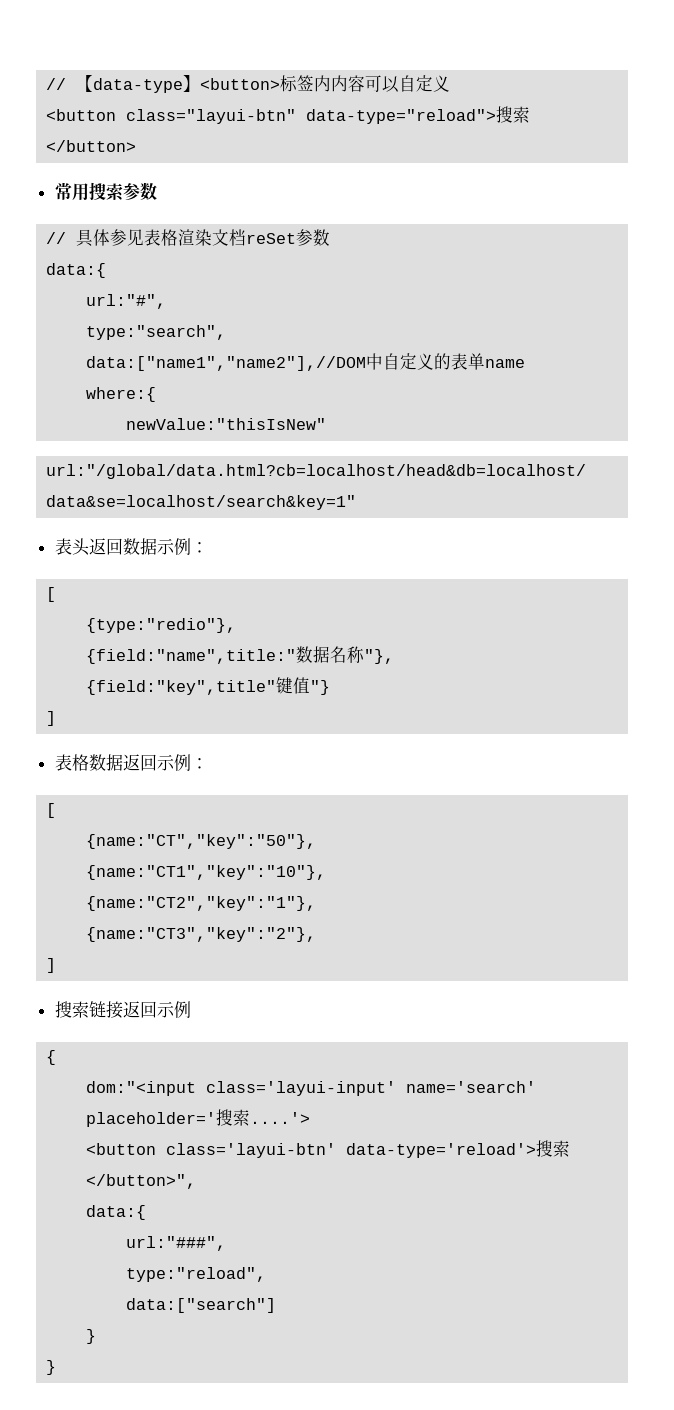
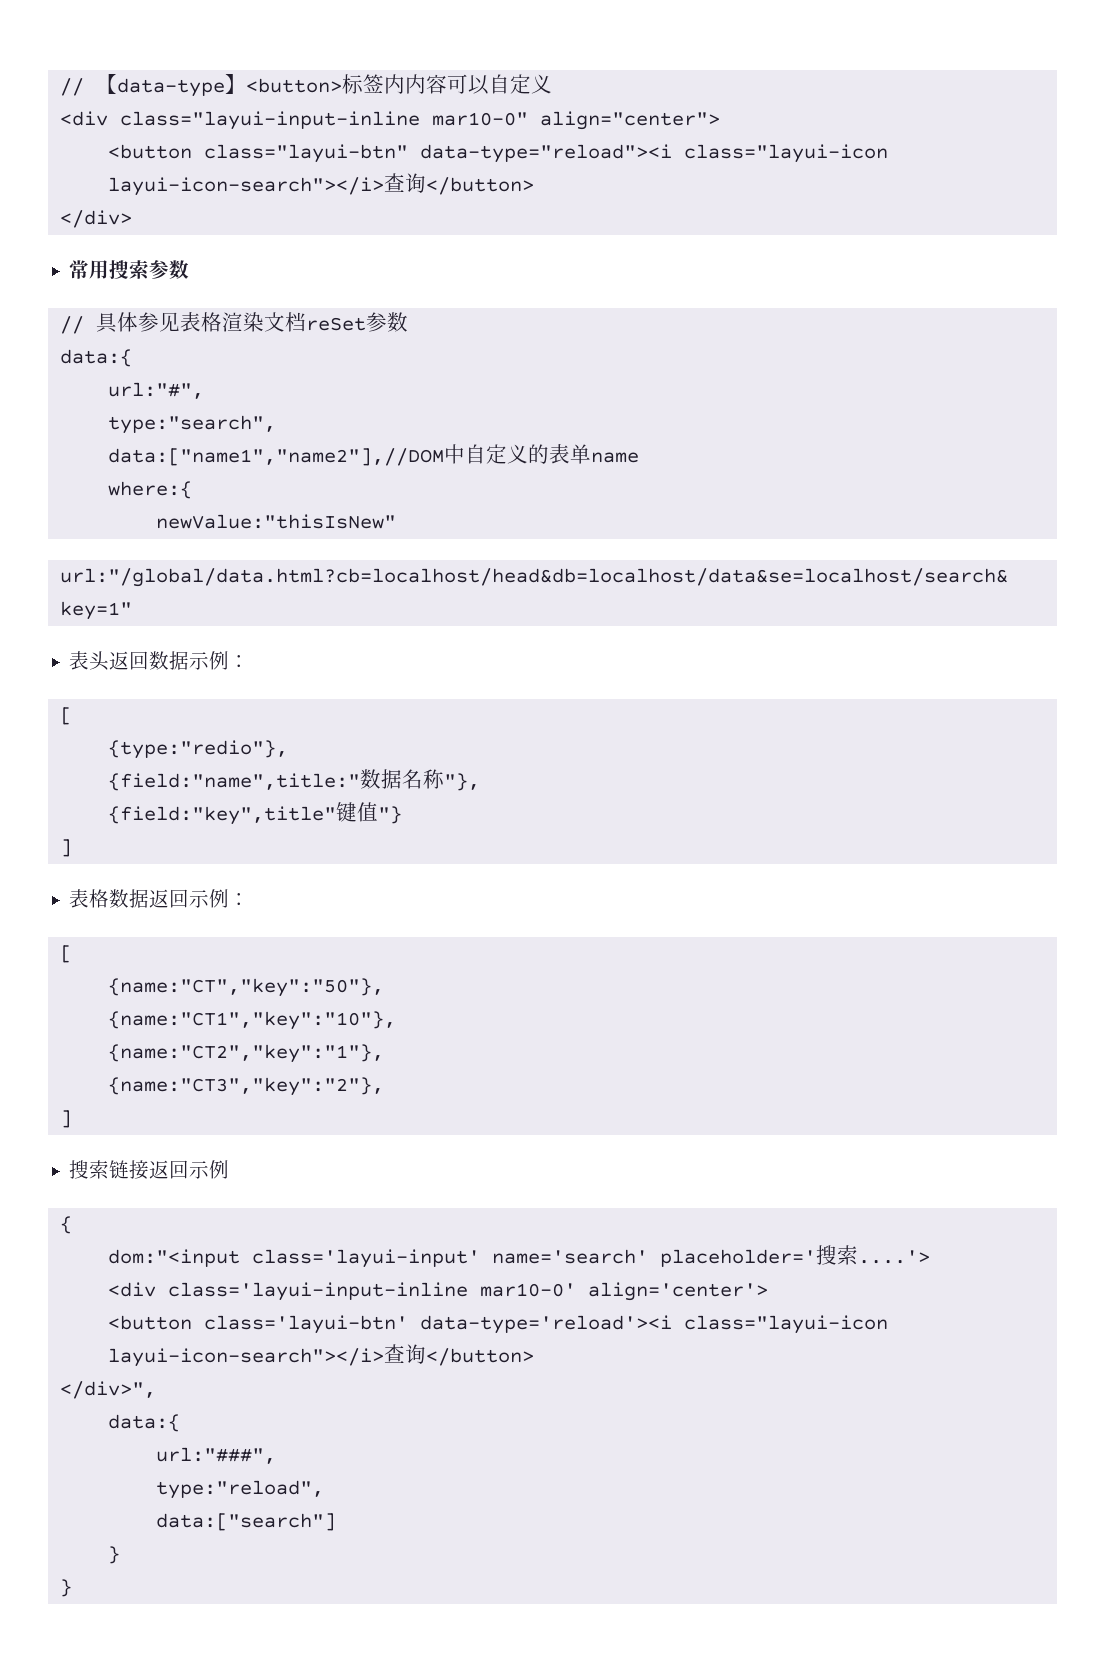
- <button class="layui-btn" data-type="reload">搜索</button>
+ <div class="layui-input-inline mar10-0" align="center">
+ <button class="layui-btn" data-type="reload"><i class="layui-icon layui-icon-search"></i>查询</button>
+ </div>
- <button class='layui-btn' data-type='reload'>搜索</button>",
+ <div class='layui-input-inline mar10-0' align='center'>
+ <button class='layui-btn' data-type='reload'><i class="layui-icon layui-icon-search"></i>查询</button>
+ </div>",

